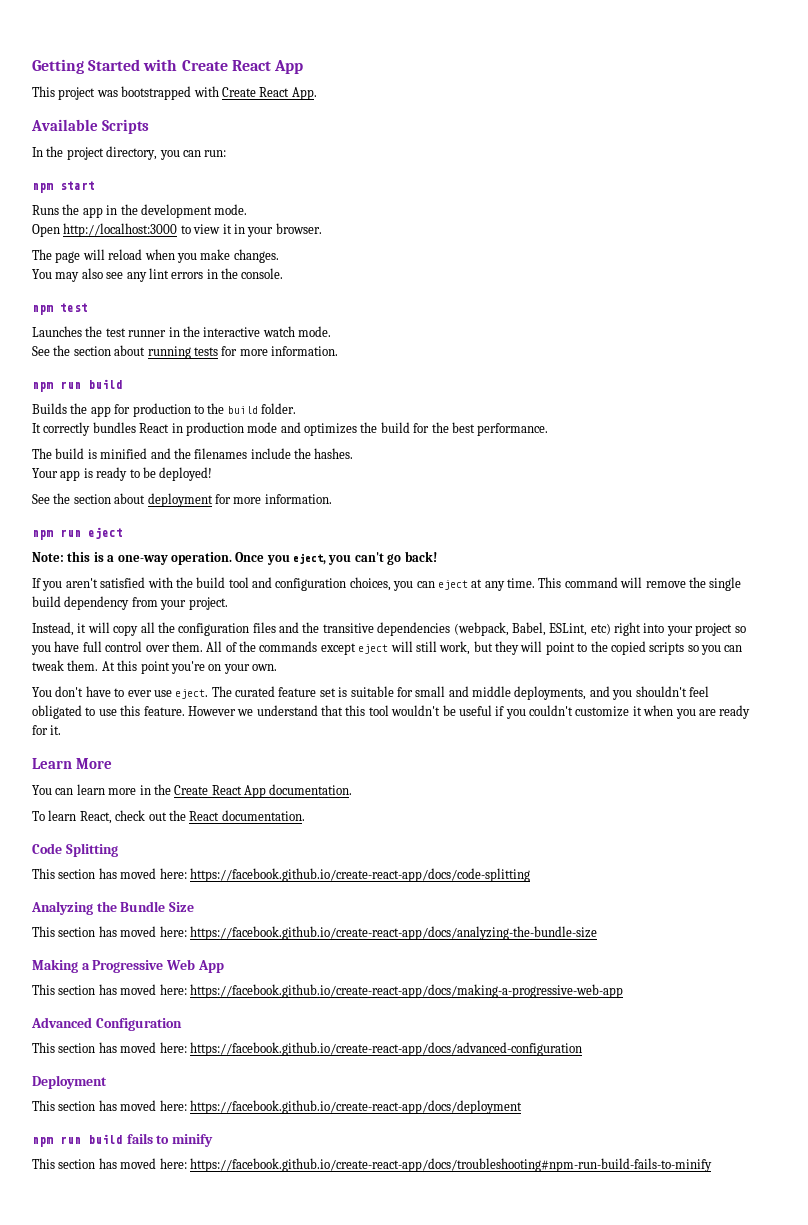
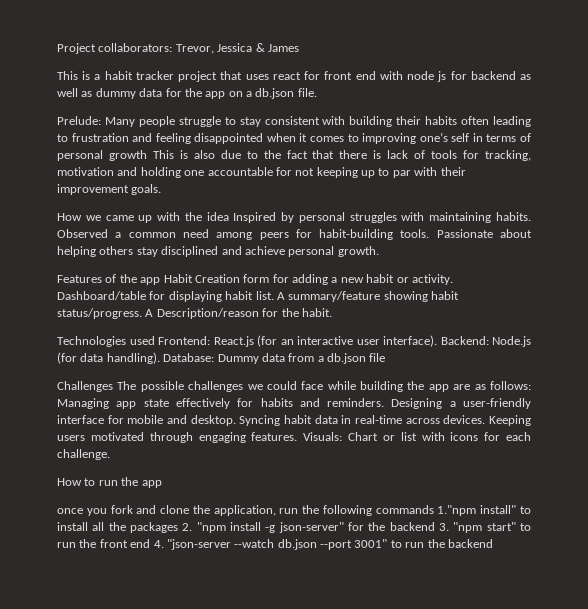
- Getting Started with Create React App
- This project was bootstrapped with Create React App.
- Available Scripts
- In the project directory, you can run:
- npm start
- Runs the app in the development mode.
- Open http://localhost:3000 to view it in your browser.
- The page will reload when you make changes.
- You may also see any lint errors in the console.
- npm test
- Launches the test runner in the interactive watch mode.
- See the section about running tests for more information.
- npm run build
- Builds the app for production to the build folder.
- It correctly bundles React in production mode and optimizes the build for the best performance.
- The build is minified and the filenames include the hashes.
- Your app is ready to be deployed!
- See the section about deployment for more information.
- npm run eject
- Note: this is a one-way operation. Once you eject, you can't go back!
- If you aren't satisfied with the build tool and configuration choices, you can eject at any time. This command will remove the single build dependency from your project.
- Instead, it will copy all the configuration files and the transitive dependencies (webpack, Babel, ESLint, etc) right into your project so you have full control over them. All of the commands except eject will still work, but they will point to the copied scripts so you can tweak them. At this point you're on your own.
- You don't have to ever use eject. The curated feature set is suitable for small and middle deployments, and you shouldn't feel obligated to use this feature. However we understand that this tool wouldn't be useful if you couldn't customize it when you are ready for it.
- Learn More
- You can learn more in the Create React App documentation.
- To learn React, check out the React documentation.
- Code Splitting
- This section has moved here: https://facebook.github.io/create-react-app/docs/code-splitting
- Analyzing the Bundle Size
- This section has moved here: https://facebook.github.io/create-react-app/docs/analyzing-the-bundle-size
- Making a Progressive Web App
- This section has moved here: https://facebook.github.io/create-react-app/docs/making-a-progressive-web-app
- Advanced Configuration
- This section has moved here: https://facebook.github.io/create-react-app/docs/advanced-configuration
- Deployment
- This section has moved here: https://facebook.github.io/create-react-app/docs/deployment
- npm run build fails to minify
- This section has moved here: https://facebook.github.io/create-react-app/docs/troubleshooting#npm-run-build-fails-to-minify
+ Project collaborators: Trevor, Jessica & James
+ This is a habit tracker project that uses react for front end with node js for backend as well as dummy data for the app on a db.json file.
+ Prelude: Many people struggle to stay consistent with building their habits often leading to frustration and feeling disappointed when it comes to improving one’s self in terms of personal growth This is also due to the fact that there is lack of tools for tracking, motivation and holding one accountable for not keeping up to par with their improvement goals.
+ How we came up with the idea Inspired by personal struggles with maintaining habits. Observed a common need among peers for habit-building tools. Passionate about helping others stay disciplined and achieve personal growth.
+ Features of the app Habit Creation form for adding a new habit or activity. Dashboard/table for displaying habit list. A summary/feature showing habit status/progress. A Description/reason for the habit.
+ Technologies used Frontend: React.js (for an interactive user interface). Backend: Node.js (for data handling). Database: Dummy data from a db.json file
+ Challenges The possible challenges we could face while building the app are as follows: Managing app state effectively for habits and reminders. Designing a user-friendly interface for mobile and desktop. Syncing habit data in real-time across devices. Keeping users motivated through engaging features. Visuals: Chart or list with icons for each challenge.
+ How to run the app
+ once you fork and clone the application, run the following commands 1."npm install" to install all the packages 2. "npm install -g json-server" for the backend 3. "npm start" to run the front end 4. "json-server --watch db.json --port 3001" to run the backend

